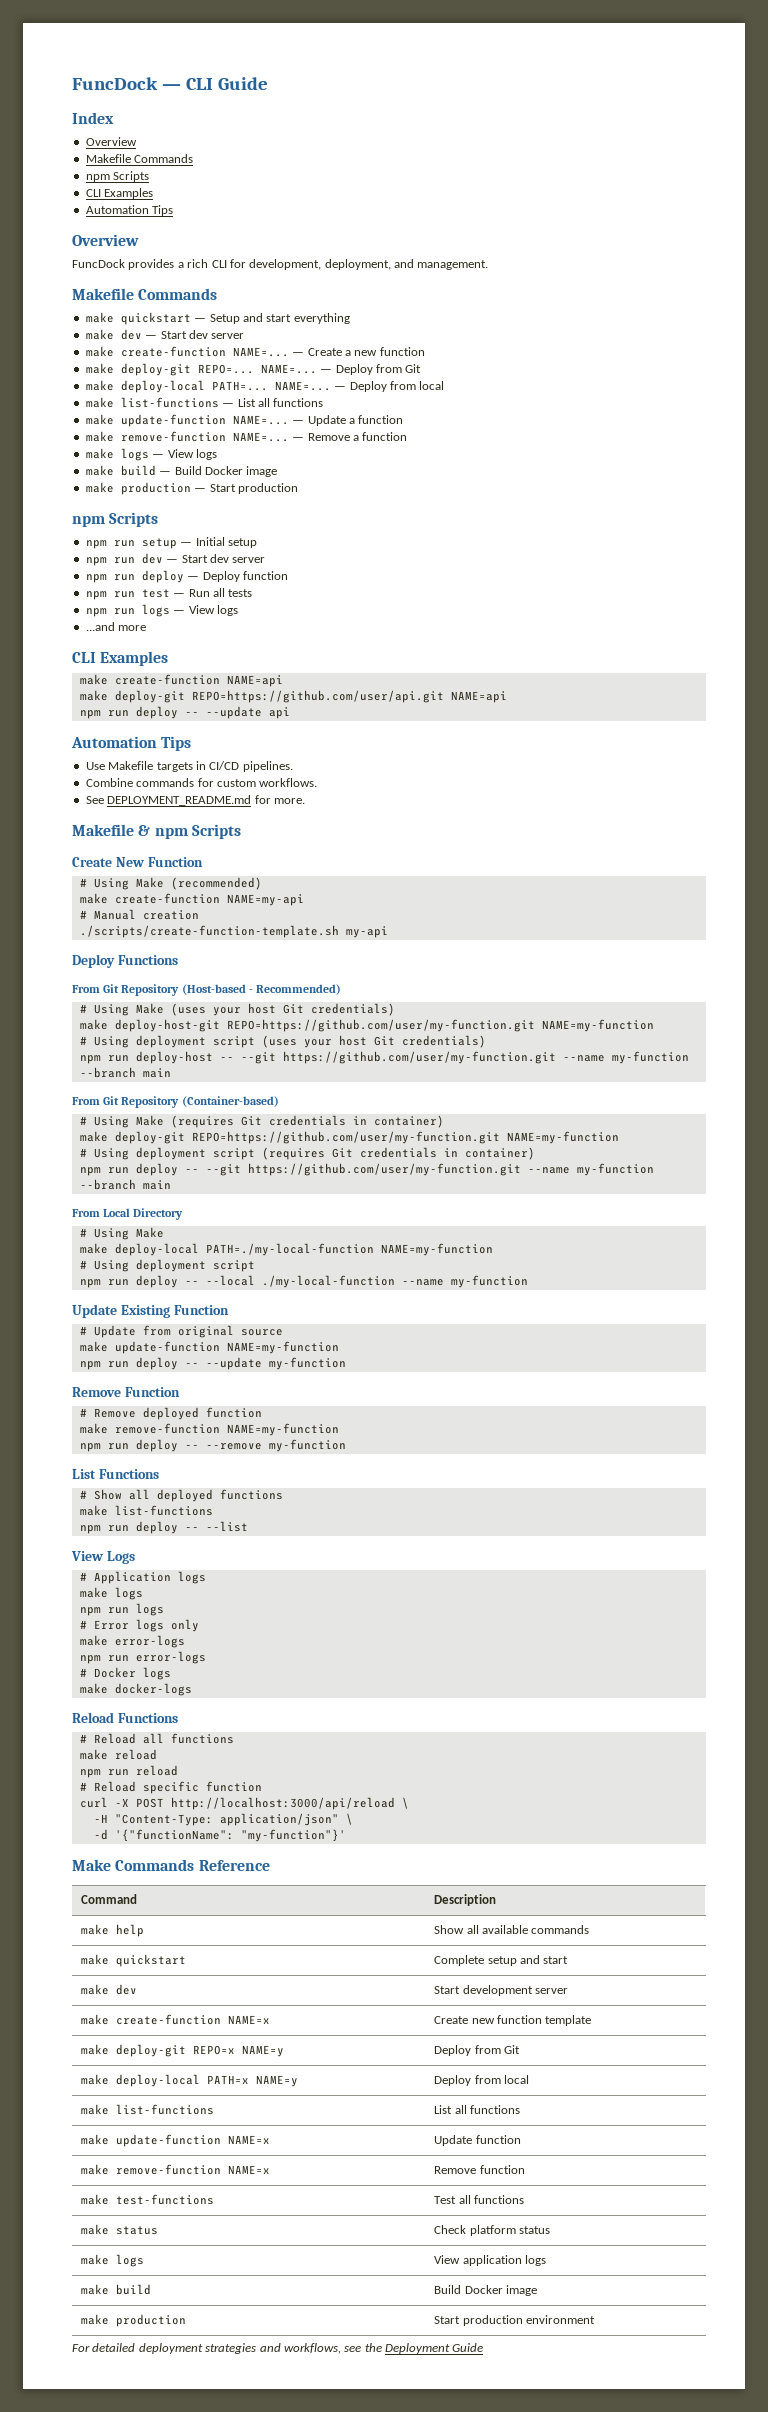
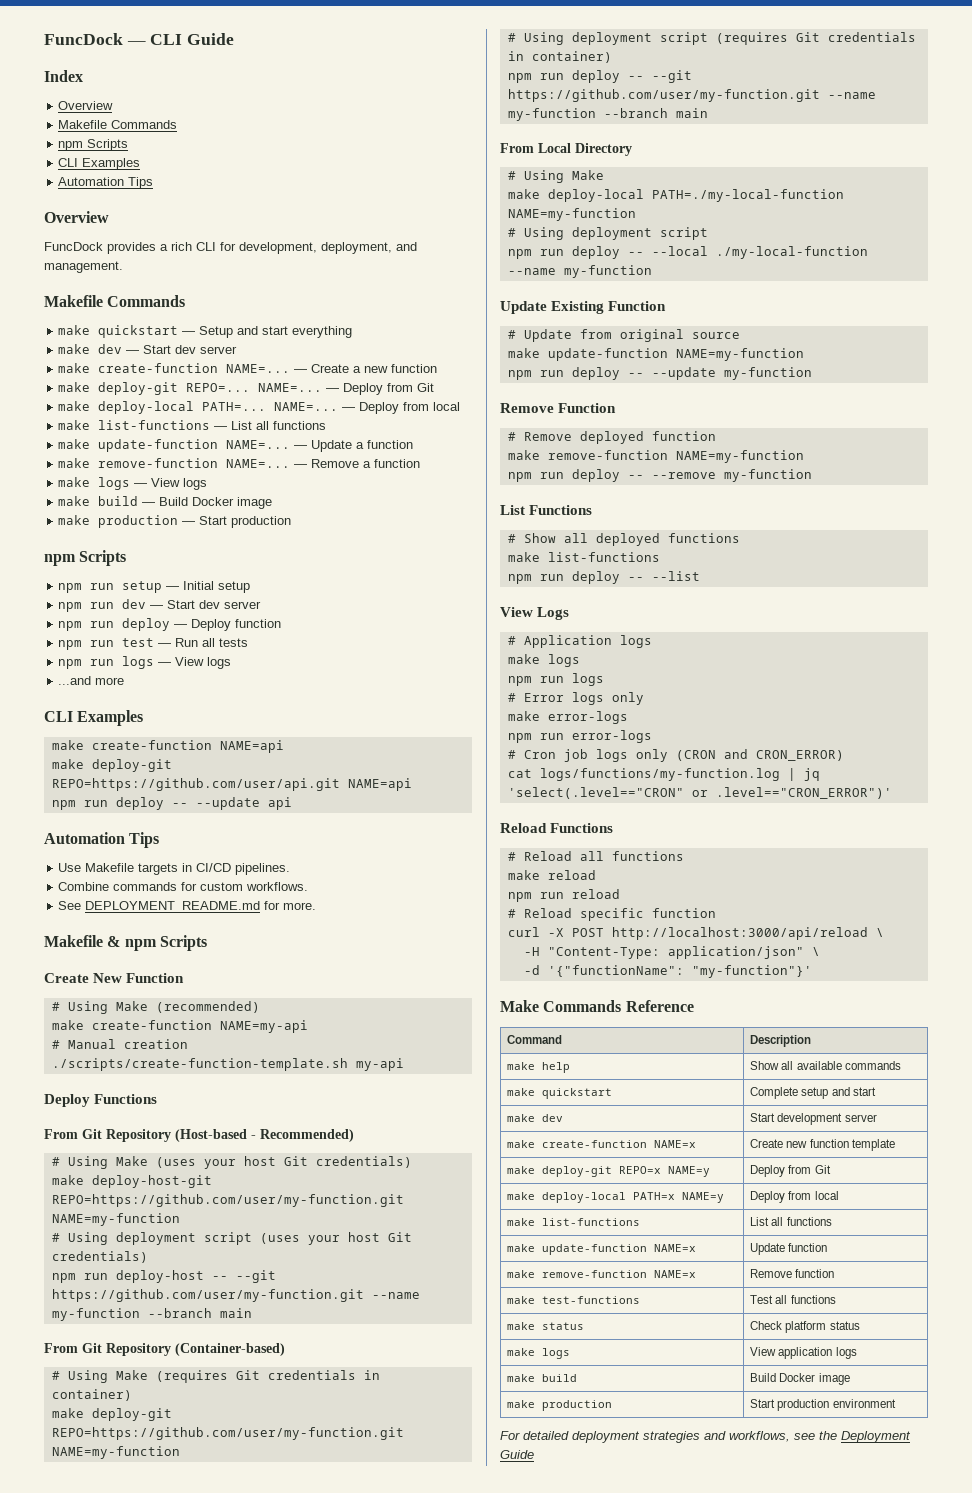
- # Docker logs
- make docker-logs
+ # Cron job logs only (CRON and CRON_ERROR)
+ cat logs/functions/my-function.log | jq 'select(.level=="CRON" or .level=="CRON_ERROR")'

